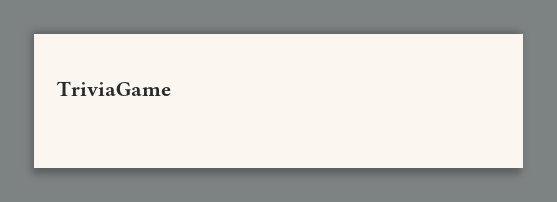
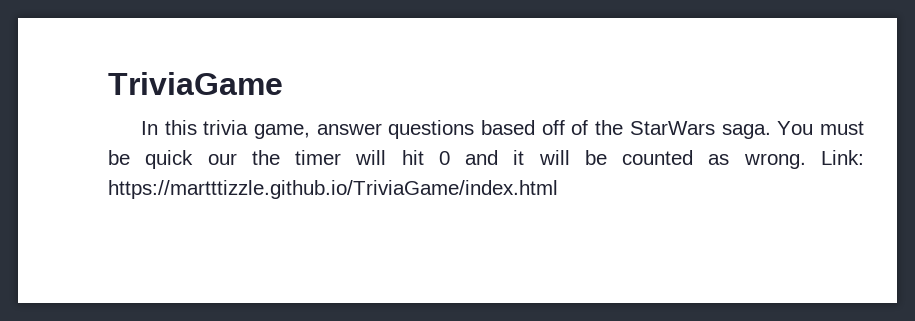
+ In this trivia game, answer questions based off of the StarWars saga. You must be quick our the timer will hit 0 and it will be counted as wrong. Link: https://martttizzle.github.io/TriviaGame/index.html

